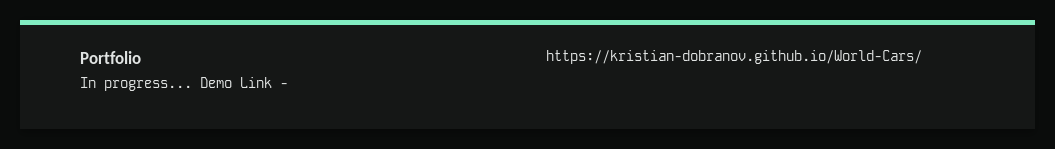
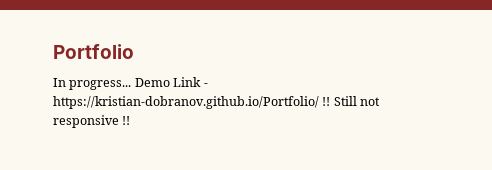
- Demo Link - https://kristian-dobranov.github.io/World-Cars/
+ Demo Link - https://kristian-dobranov.github.io/Portfolio/ !! Still not responsive !!

